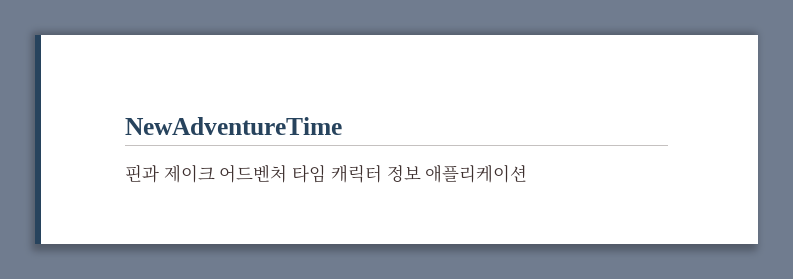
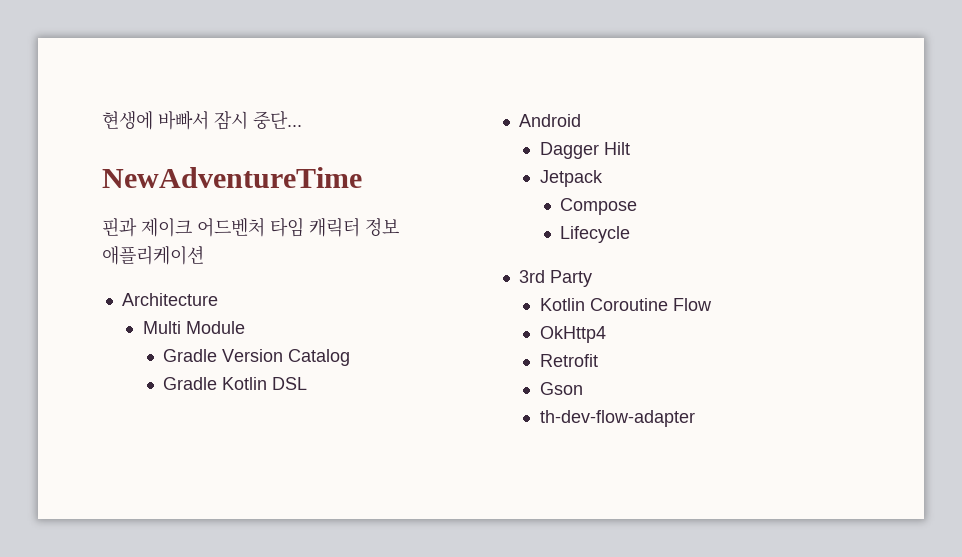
+ 현생에 바빠서 잠시 중단...
+ Architecture
+ Multi Module
+ Gradle Version Catalog
+ Gradle Kotlin DSL
+ Android
+ Dagger Hilt
+ Jetpack
+ Compose
+ Lifecycle
+ 3rd Party
+ Kotlin Coroutine Flow
+ OkHttp4
+ Retrofit
+ Gson
+ th-dev-flow-adapter

